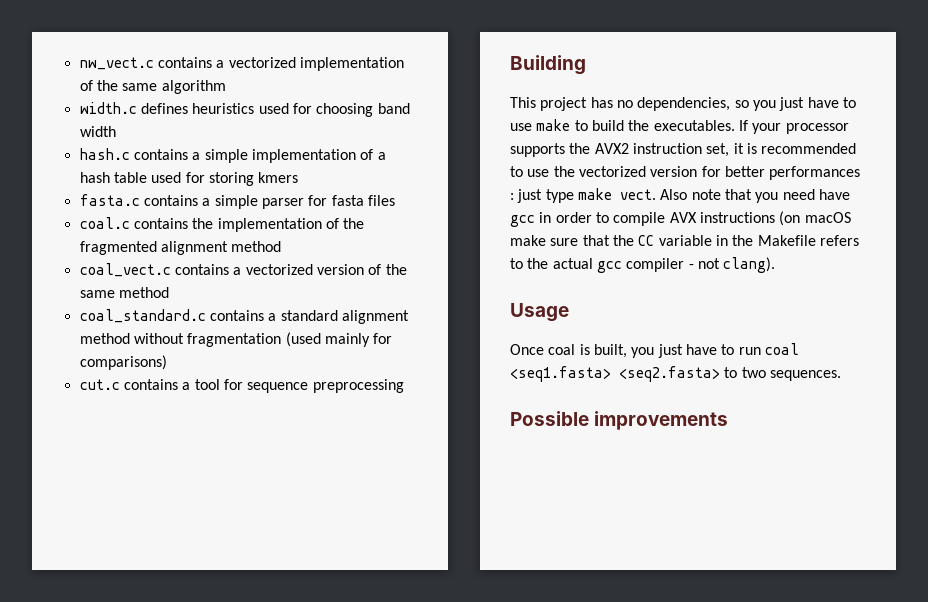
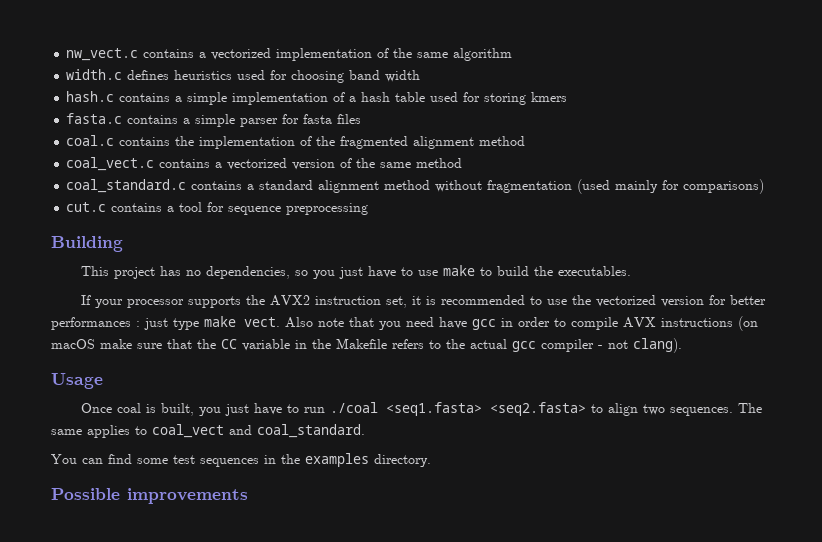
- This project has no dependencies, so you just have to use make to build the executables. If your processor supports the AVX2 instruction set, it is recommended to use the vectorized version for better performances : just type make vect.
+ This project has no dependencies, so you just have to use make to build the executables.
+ If your processor supports the AVX2 instruction set, it is recommended to use the vectorized version for better performances : just type make vect.
- Once coal is built, you just have to run coal <seq1.fasta> <seq2.fasta> to two sequences.
+ Once coal is built, you just have to run ./coal <seq1.fasta> <seq2.fasta> to align two sequences. The same applies to coal_vect and coal_standard.
+ You can find some test sequences in the examples directory.

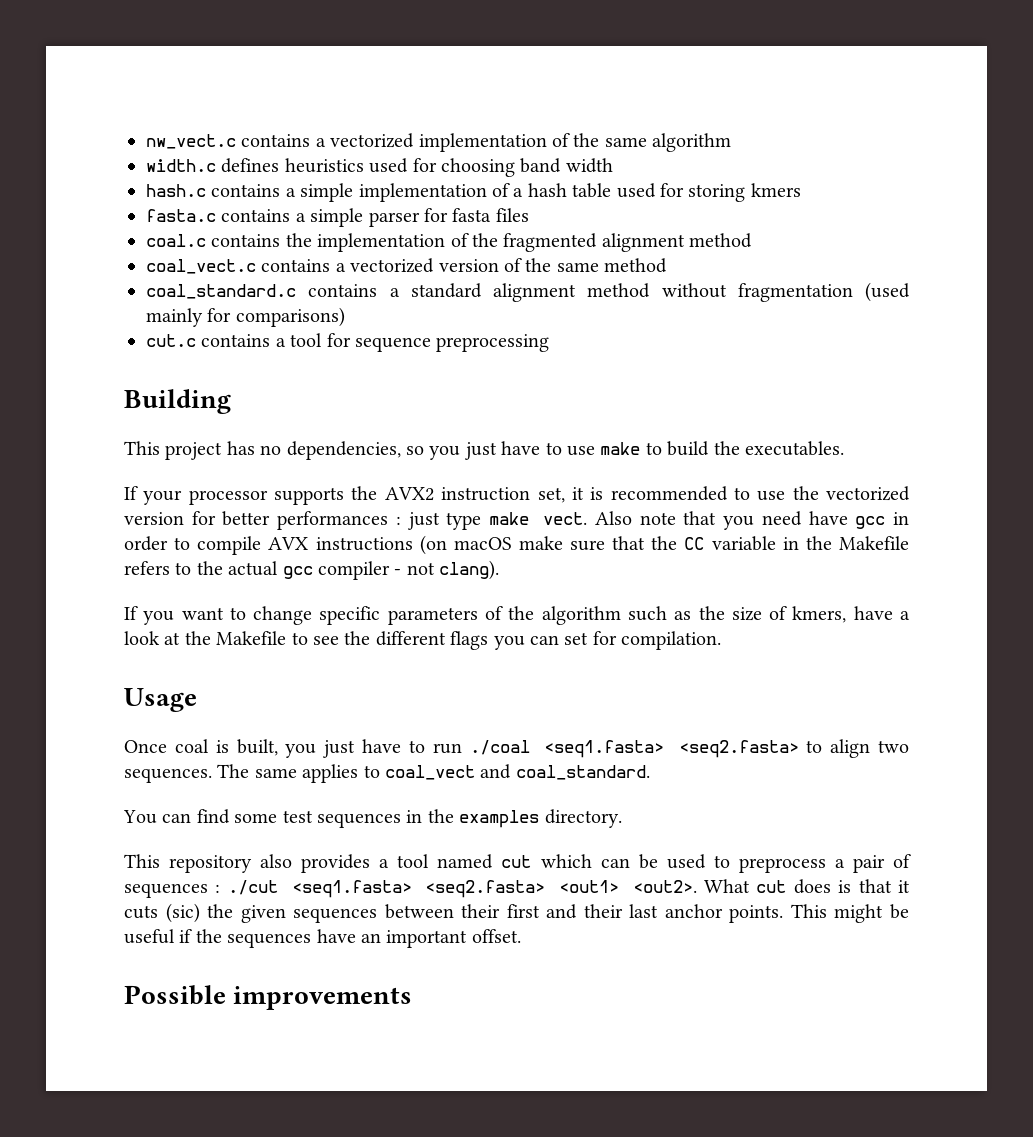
+ If you want to change specific parameters of the algorithm such as the size of kmers, have a look at the Makefile to see the different flags you can set for compilation.
+ This repository also provides a tool named cut which can be used to preprocess a pair of sequences : ./cut <seq1.fasta> <seq2.fasta> <out1> <out2>. What cut does is that it cuts (sic) the given sequences between their first and their last anchor points. This might be useful if the sequences have an important offset.

